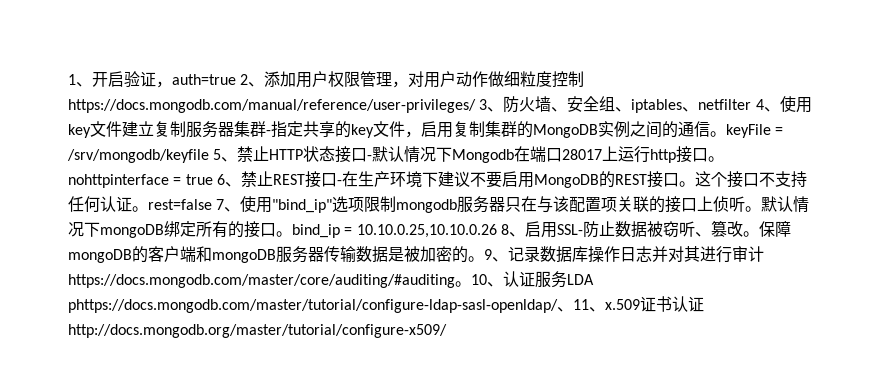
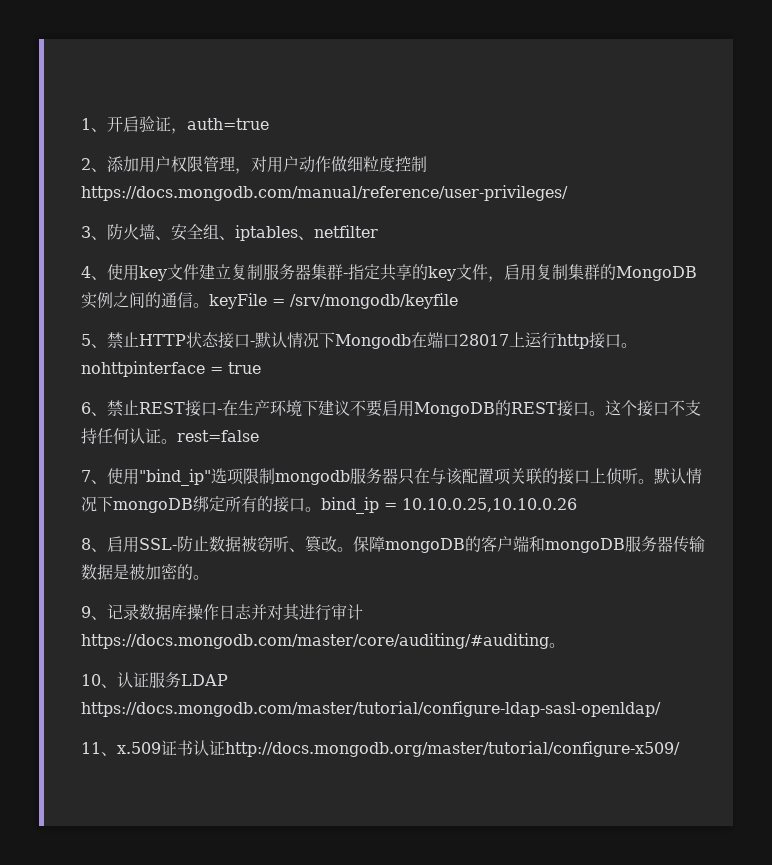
- 1、开启验证，auth=true 2、添加用户权限管理，对用户动作做细粒度控制https://docs.mongodb.com/manual/reference/user-privileges/ 3、防火墙、安全组、iptables、netfilter 4、使用key文件建立复制服务器集群-指定共享的key文件，启用复制集群的MongoDB实例之间的通信。keyFile = /srv/mongodb/keyfile 5、禁止HTTP状态接口-默认情况下Mongodb在端口28017上运行http接口。nohttpinterface = true 6、禁止REST接口-在生产环境下建议不要启用MongoDB的REST接口。
+ 1、开启验证，auth=true
+ 2、添加用户权限管理，对用户动作做细粒度控制https://docs.mongodb.com/manual/reference/user-privileges/
+ 3、防火墙、安全组、iptables、netfilter
+ 4、使用key文件建立复制服务器集群-指定共享的key文件，启用复制集群的MongoDB实例之间的通信。keyFile = /srv/mongodb/keyfile
+ 5、禁止HTTP状态接口-默认情况下Mongodb在端口28017上运行http接口。nohttpinterface = true
+ 6、禁止REST接口-在生产环境下建议不要启用MongoDB的REST接口。
- 这个接口不支持任何认证。rest=false 7、使用"bind_ip"选项限制mongodb服务器只在与该配置项关联的接口上侦听。
+ 这个接口不支持任何认证。rest=false
+ 7、使用"bind_ip"选项限制mongodb服务器只在与该配置项关联的接口上侦听。
- 默认情况下mongoDB绑定所有的接口。bind_ip = 10.10.0.25,10.10.0.26 8、启用SSL-防止数据被窃听、篡改。
+ 默认情况下mongoDB绑定所有的接口。bind_ip = 10.10.0.25,10.10.0.26
+ 8、启用SSL-防止数据被窃听、篡改。
- 保障mongoDB的客户端和mongoDB服务器传输数据是被加密的。9、记录数据库操作日志并对其进行审计https://docs.mongodb.com/master/core/auditing/#auditing。10、认证服务LDA phttps://docs.mongodb.com/master/tutorial/configure-ldap-sasl-openldap/、11、x.509证书认证http://docs.mongodb.org/master/tutorial/configure-x509/
+ 保障mongoDB的客户端和mongoDB服务器传输数据是被加密的。
+ 9、记录数据库操作日志并对其进行审计https://docs.mongodb.com/master/core/auditing/#auditing。
+ 10、认证服务LDAP https://docs.mongodb.com/master/tutorial/configure-ldap-sasl-openldap/
+ 11、x.509证书认证http://docs.mongodb.org/master/tutorial/configure-x509/

